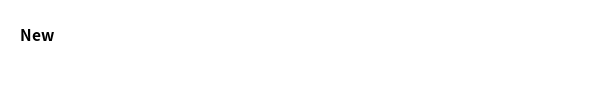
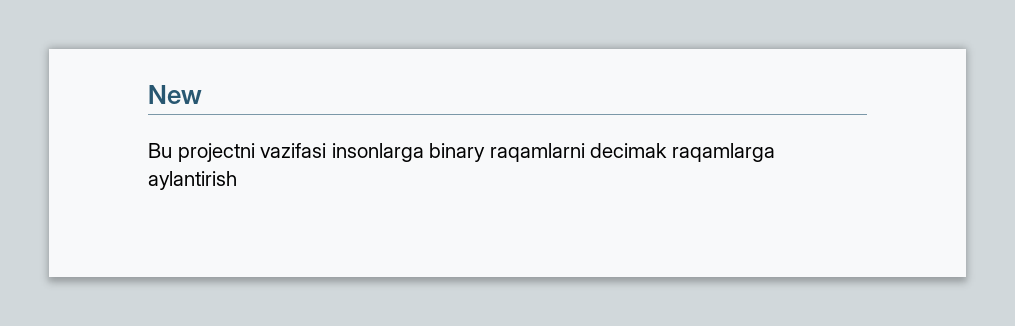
+ Bu projectni vazifasi insonlarga binary raqamlarni decimak raqamlarga aylantirish

